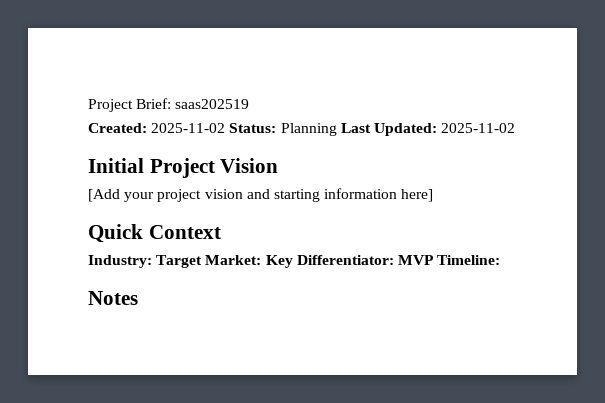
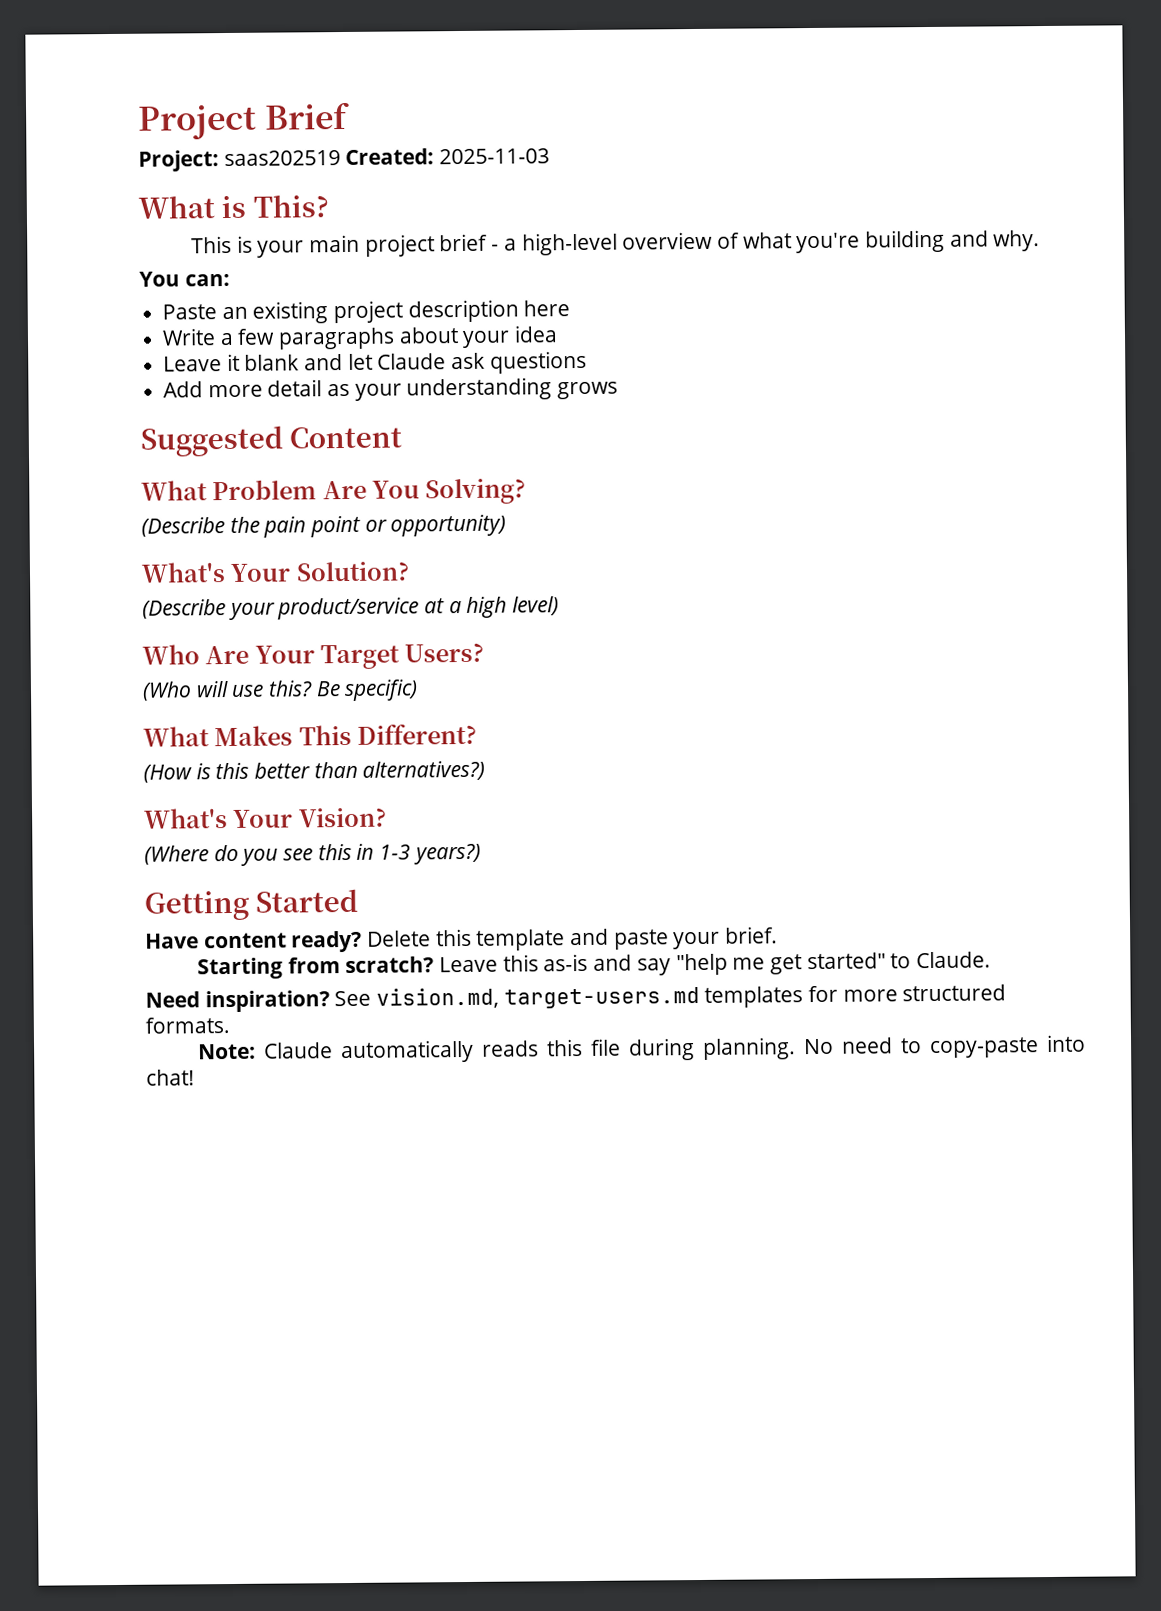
- Project Brief: saas202519
- Created: 2025-11-02 Status: Planning Last Updated: 2025-11-02
- Initial Project Vision
- [Add your project vision and starting information here]
- Quick Context
- Industry: Target Market: Key Differentiator: MVP Timeline:
- Notes
+ Project Brief
+ Project: saas202519 Created: 2025-11-03
+ What is This?
+ This is your main project brief - a high-level overview of what you're building and why.
+ You can:
+ Paste an existing project description here
+ Write a few paragraphs about your idea
+ Leave it blank and let Claude ask questions
+ Add more detail as your understanding grows
+ Suggested Content
+ What Problem Are You Solving?
+ (Describe the pain point or opportunity)
+ What's Your Solution?
+ (Describe your product/service at a high level)
+ Who Are Your Target Users?
+ (Who will use this? Be specific)
+ What Makes This Different?
+ (How is this better than alternatives?)
+ What's Your Vision?
+ (Where do you see this in 1-3 years?)
+ Getting Started
+ Have content ready? Delete this template and paste your brief.
+ Starting from scratch? Leave this as-is and say "help me get started" to Claude.
+ Need inspiration? See vision.md, target-users.md templates for more structured formats.
+ Note: Claude automatically reads this file during planning. No need to copy-paste into chat!

